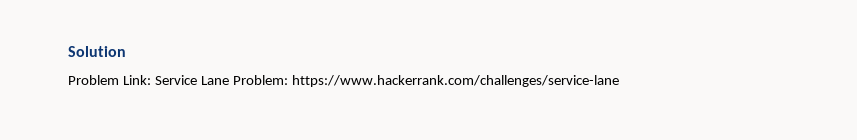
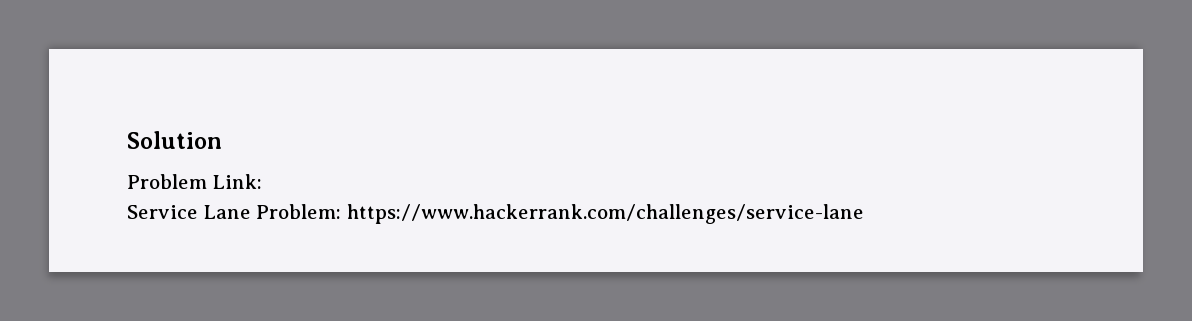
- Problem Link: Service Lane Problem: https://www.hackerrank.com/challenges/service-lane
+ Problem Link:
+ Service Lane Problem: https://www.hackerrank.com/challenges/service-lane

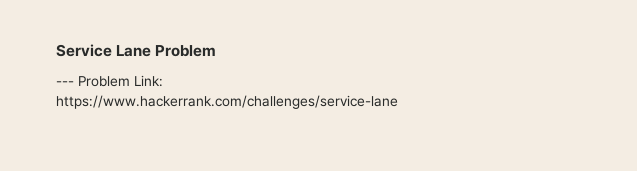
- Solution
- Problem Link:
+ Service Lane Problem
+ --- Problem Link:
- Service Lane Problem: https://www.hackerrank.com/challenges/service-lane
+ https://www.hackerrank.com/challenges/service-lane

